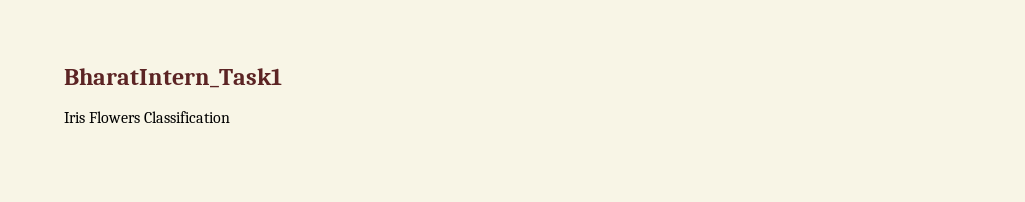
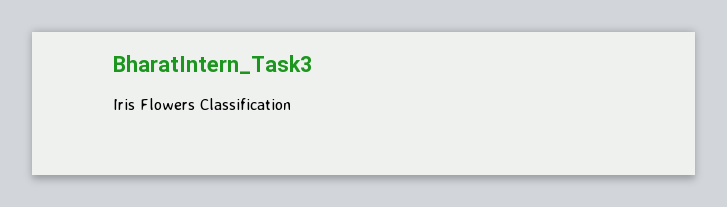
- BharatIntern_Task1
+ BharatIntern_Task3

